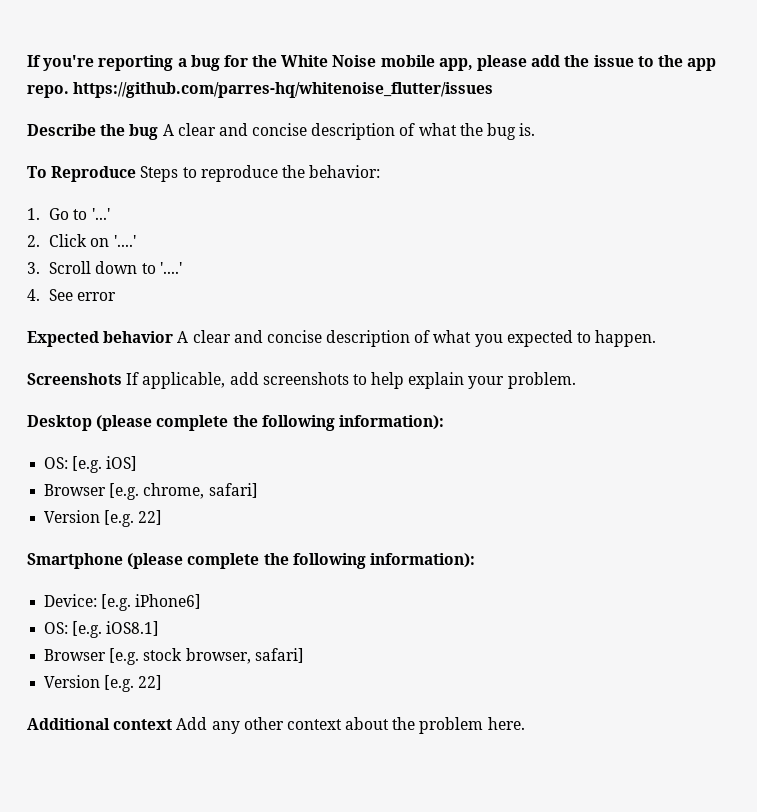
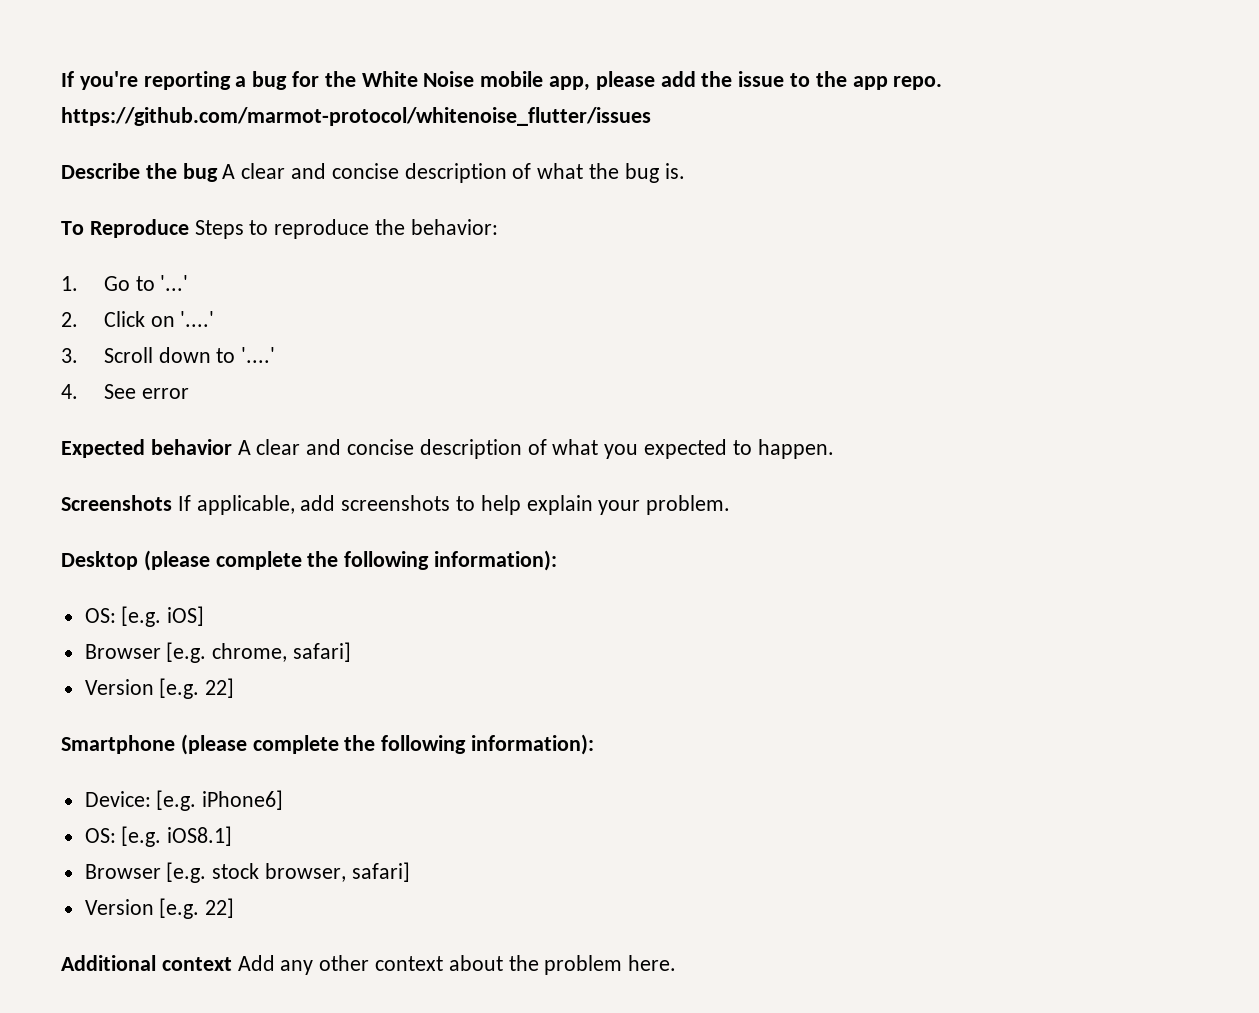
- If you're reporting a bug for the White Noise mobile app, please add the issue to the app repo. https://github.com/parres-hq/whitenoise_flutter/issues
+ If you're reporting a bug for the White Noise mobile app, please add the issue to the app repo. https://github.com/marmot-protocol/whitenoise_flutter/issues

